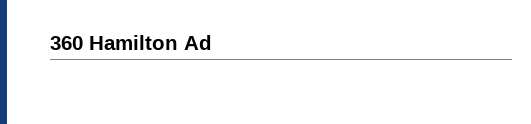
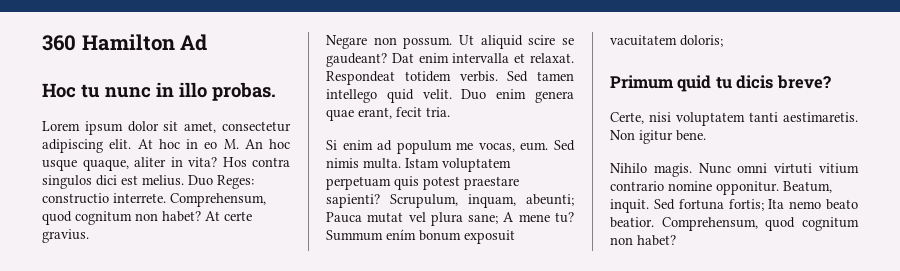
+ Hoc tu nunc in illo probas.
+ Lorem ipsum dolor sit amet, consectetur adipiscing elit. At hoc in eo M. An hoc usque quaque, aliter in vita? Hos contra singulos dici est melius. Duo Reges: constructio interrete. Comprehensum, quod cognitum non habet? At certe gravius.
+ Negare non possum. Ut aliquid scire se gaudeant? Dat enim intervalla et relaxat. Respondeat totidem verbis. Sed tamen intellego quid velit. Duo enim genera quae erant, fecit tria.
+ Si enim ad populum me vocas, eum. Sed nimis multa. Istam voluptatem perpetuam quis potest praestare sapienti? Scrupulum, inquam, abeunti; Pauca mutat vel plura sane; A mene tu? Summum ením bonum exposuit vacuitatem doloris;
+ Primum quid tu dicis breve?
+ Certe, nisi voluptatem tanti aestimaretis. Non igitur bene.
+ Nihilo magis. Nunc omni virtuti vitium contrario nomine opponitur. Beatum, inquit. Sed fortuna fortis; Ita nemo beato beatior. Comprehensum, quod cognitum non habet?

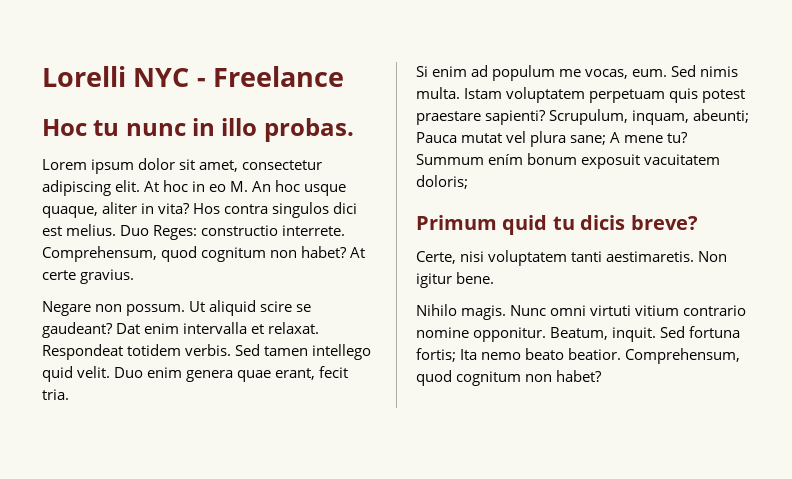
- 360 Hamilton Ad
+ Lorelli NYC - Freelance

